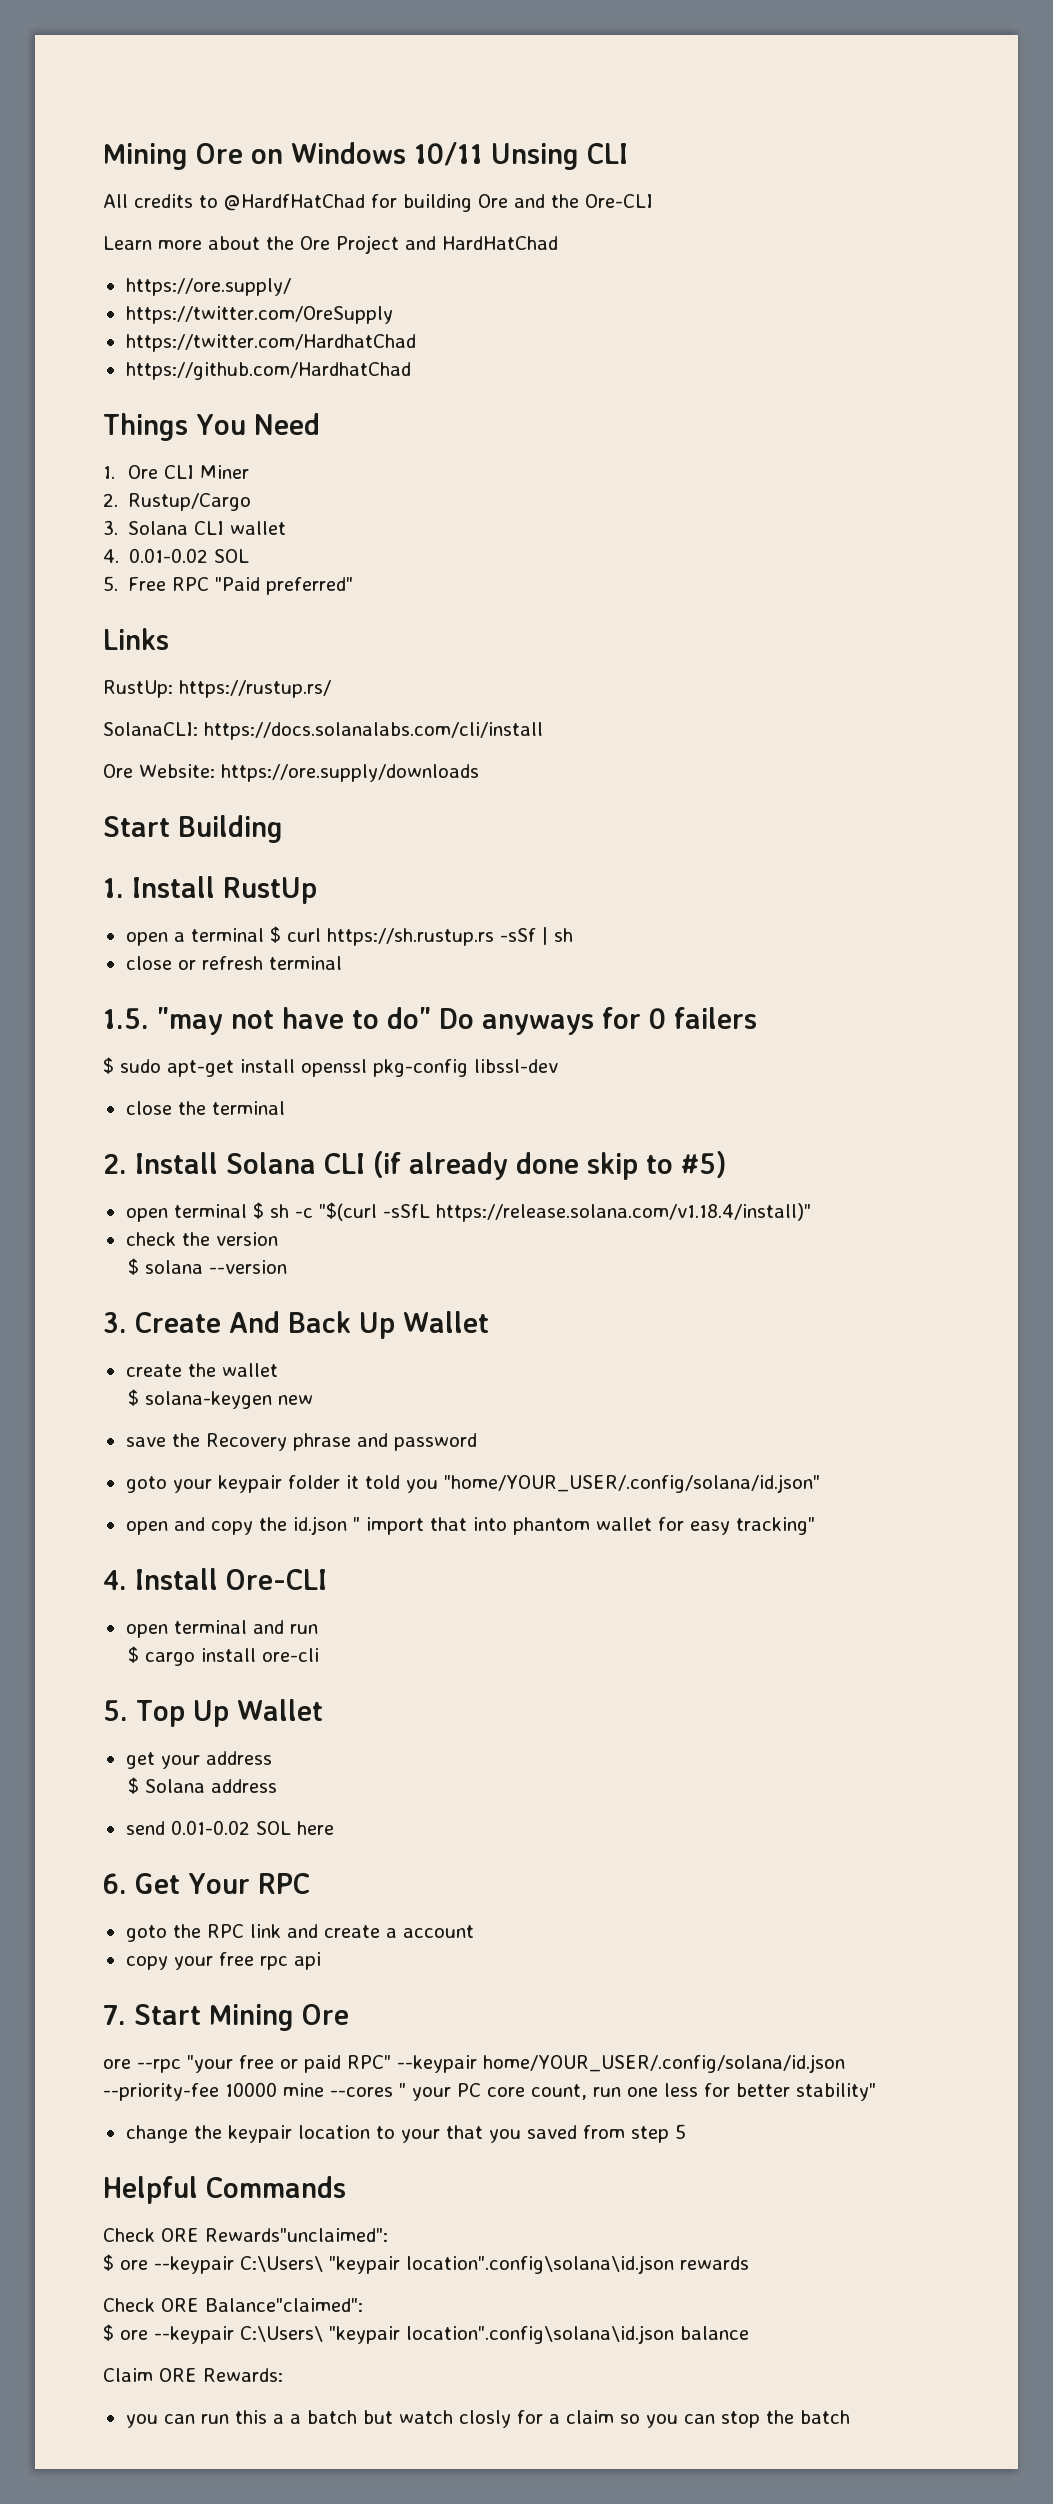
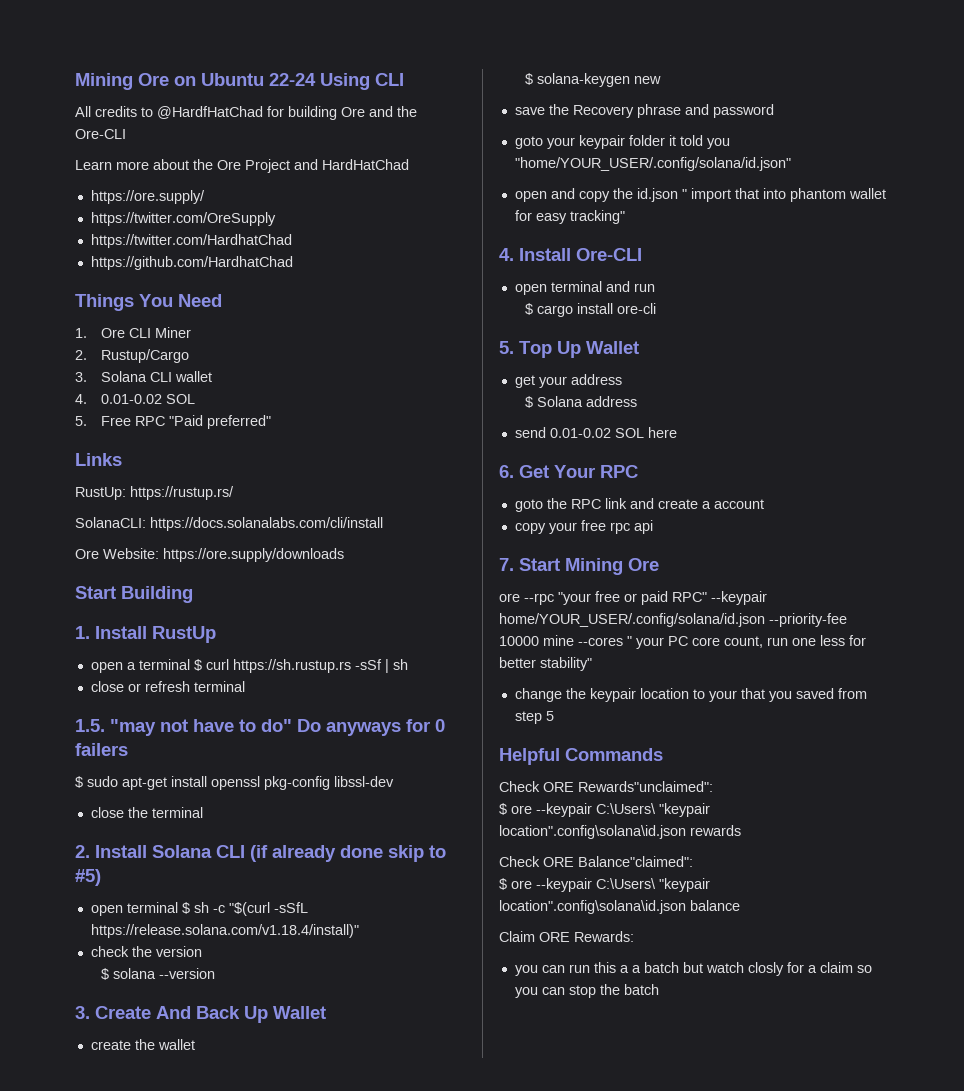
- Mining Ore on Windows 10/11 Unsing CLI
+ Mining Ore on Ubuntu 22-24 Using CLI

